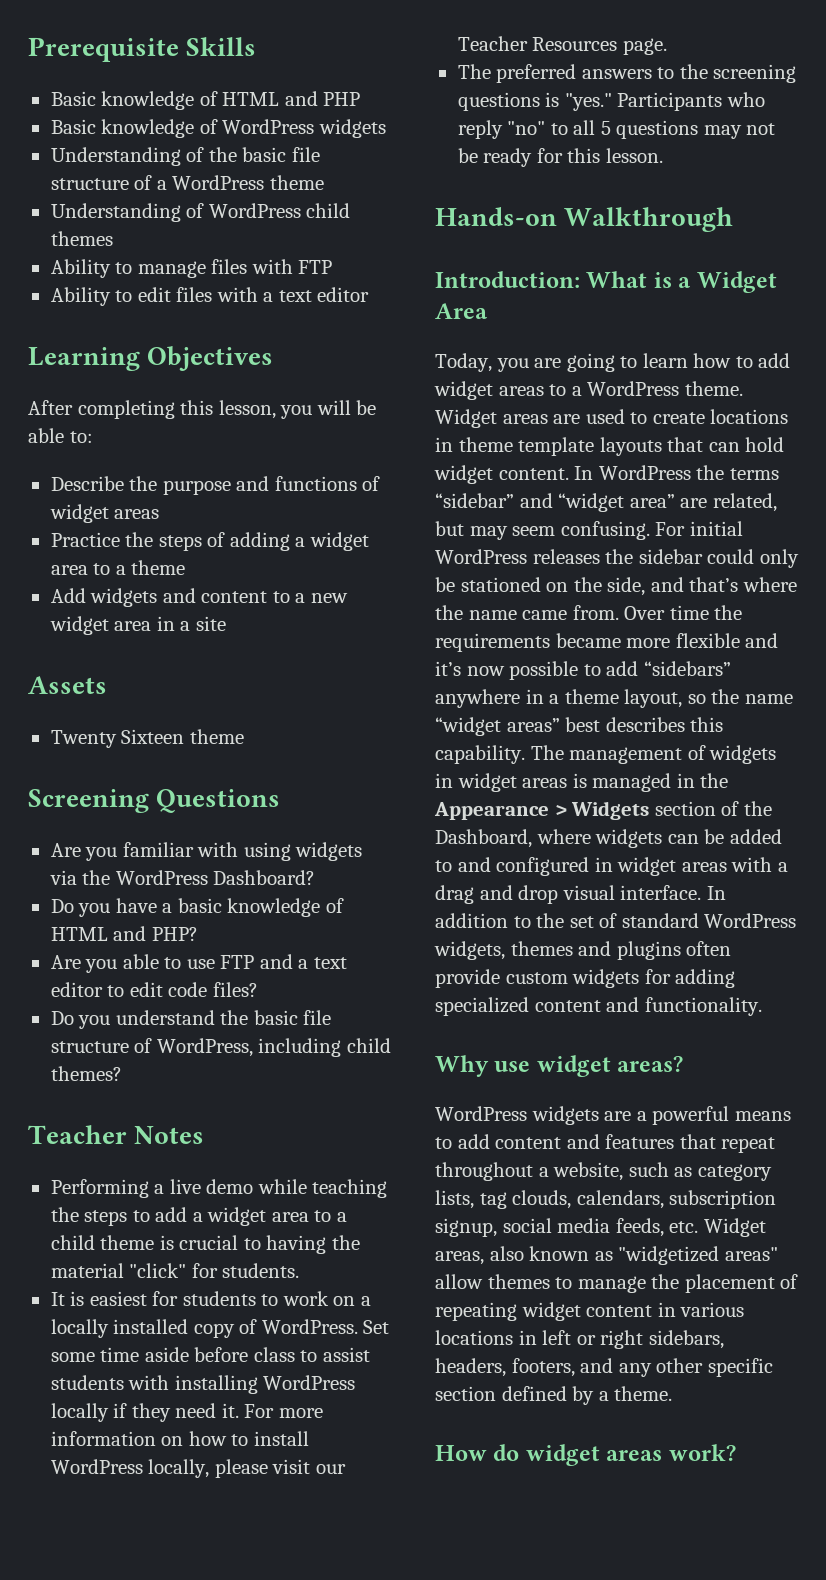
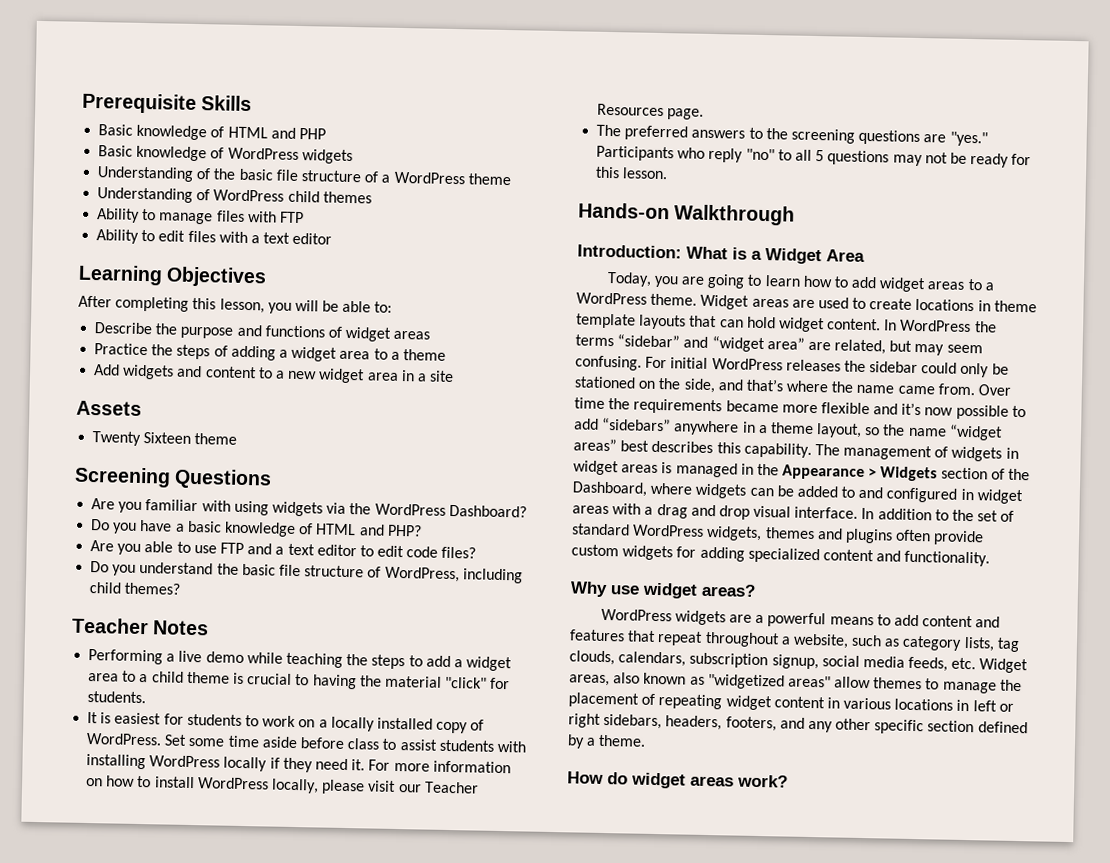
- The preferred answers to the screening questions is "yes."
+ The preferred answers to the screening questions are "yes."

